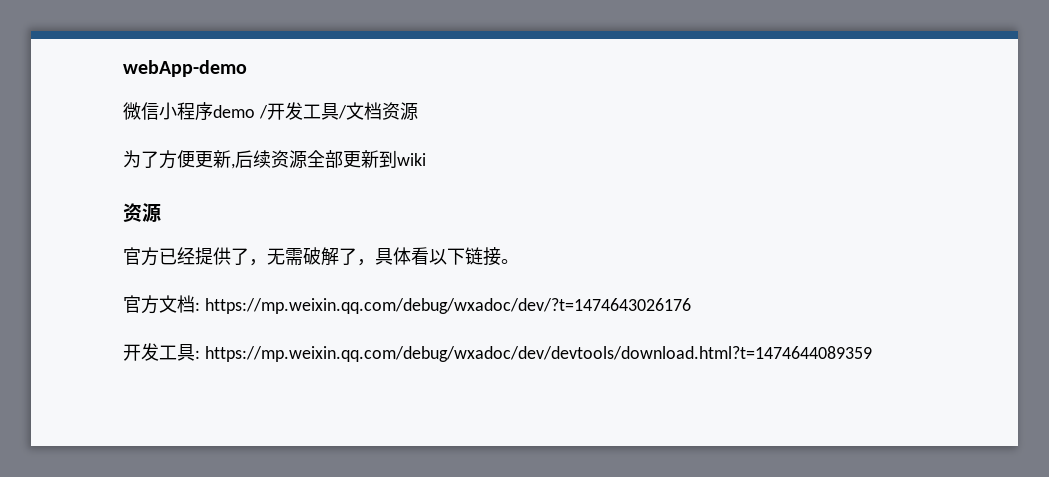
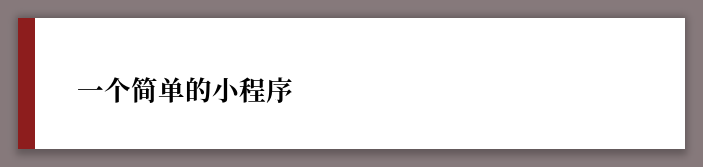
- webApp-demo
- 微信小程序demo /开发工具/文档资源
- 为了方便更新,后续资源全部更新到wiki
- 资源
- 官方已经提供了，无需破解了，具体看以下链接。
- 官方文档: https://mp.weixin.qq.com/debug/wxadoc/dev/?t=1474643026176
- 开发工具: https://mp.weixin.qq.com/debug/wxadoc/dev/devtools/download.html?t=1474644089359
+ 一个简单的小程序

